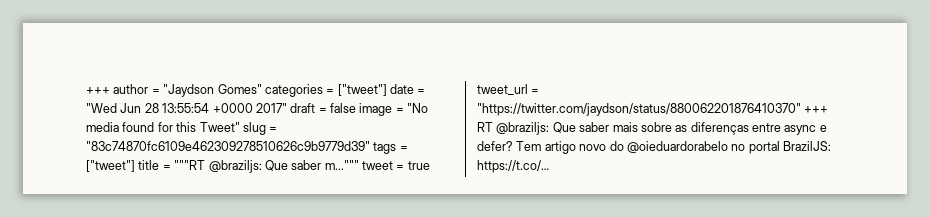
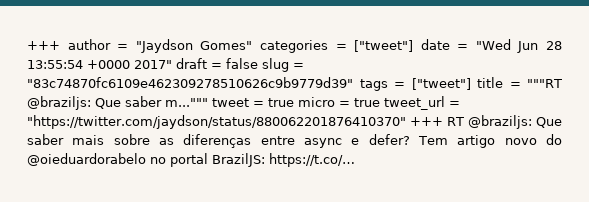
- +++ author = "Jaydson Gomes" categories = ["tweet"] date = "Wed Jun 28 13:55:54 +0000 2017" draft = false image = "No media found for this Tweet" slug = "83c74870fc6109e462309278510626c9b9779d39" tags = ["tweet"] title = """RT @braziljs: Que saber m...""" tweet = true tweet_url = "https://twitter.com/jaydson/status/880062201876410370" +++ RT @braziljs: Que saber mais sobre as diferenças entre async e defer?
+ +++ author = "Jaydson Gomes" categories = ["tweet"] date = "Wed Jun 28 13:55:54 +0000 2017" draft = false slug = "83c74870fc6109e462309278510626c9b9779d39" tags = ["tweet"] title = """RT @braziljs: Que saber m...""" tweet = true micro = true tweet_url = "https://twitter.com/jaydson/status/880062201876410370" +++ RT @braziljs: Que saber mais sobre as diferenças entre async e defer?

